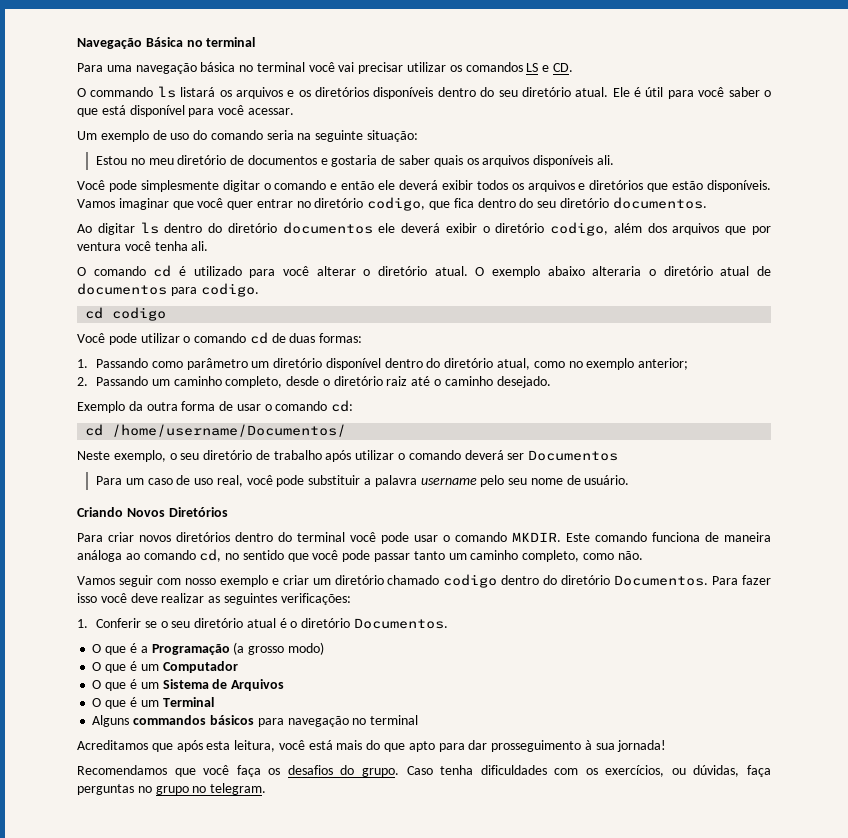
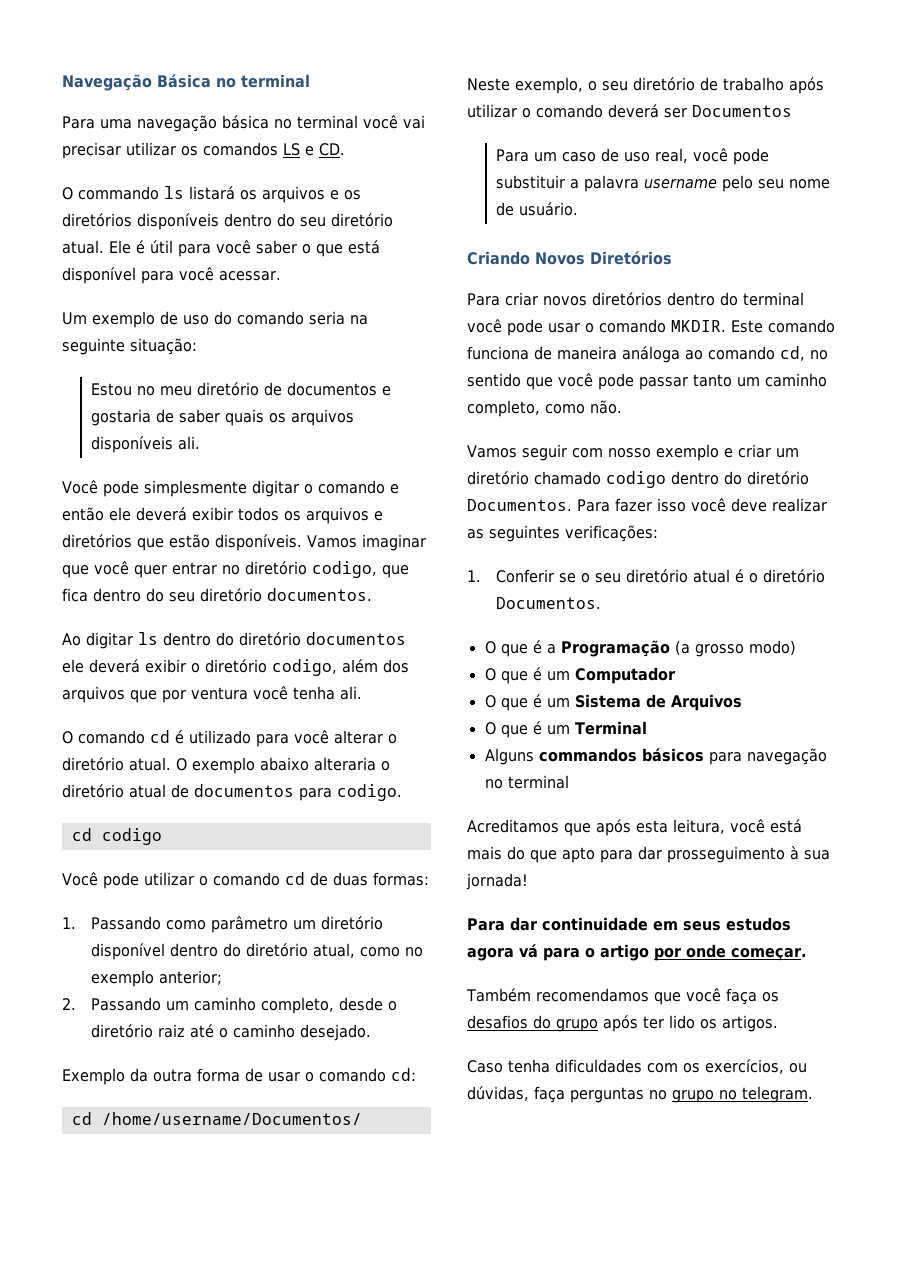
- Recomendamos que você faça os desafios do grupo. Caso tenha dificuldades com os exercícios, ou dúvidas, faça perguntas no grupo no telegram.
+ Para dar continuidade em seus estudos agora vá para o artigo por onde começar.
+ Também recomendamos que você faça os desafios do grupo após ter lido os artigos.
+ Caso tenha dificuldades com os exercícios, ou dúvidas, faça perguntas no grupo no telegram.

